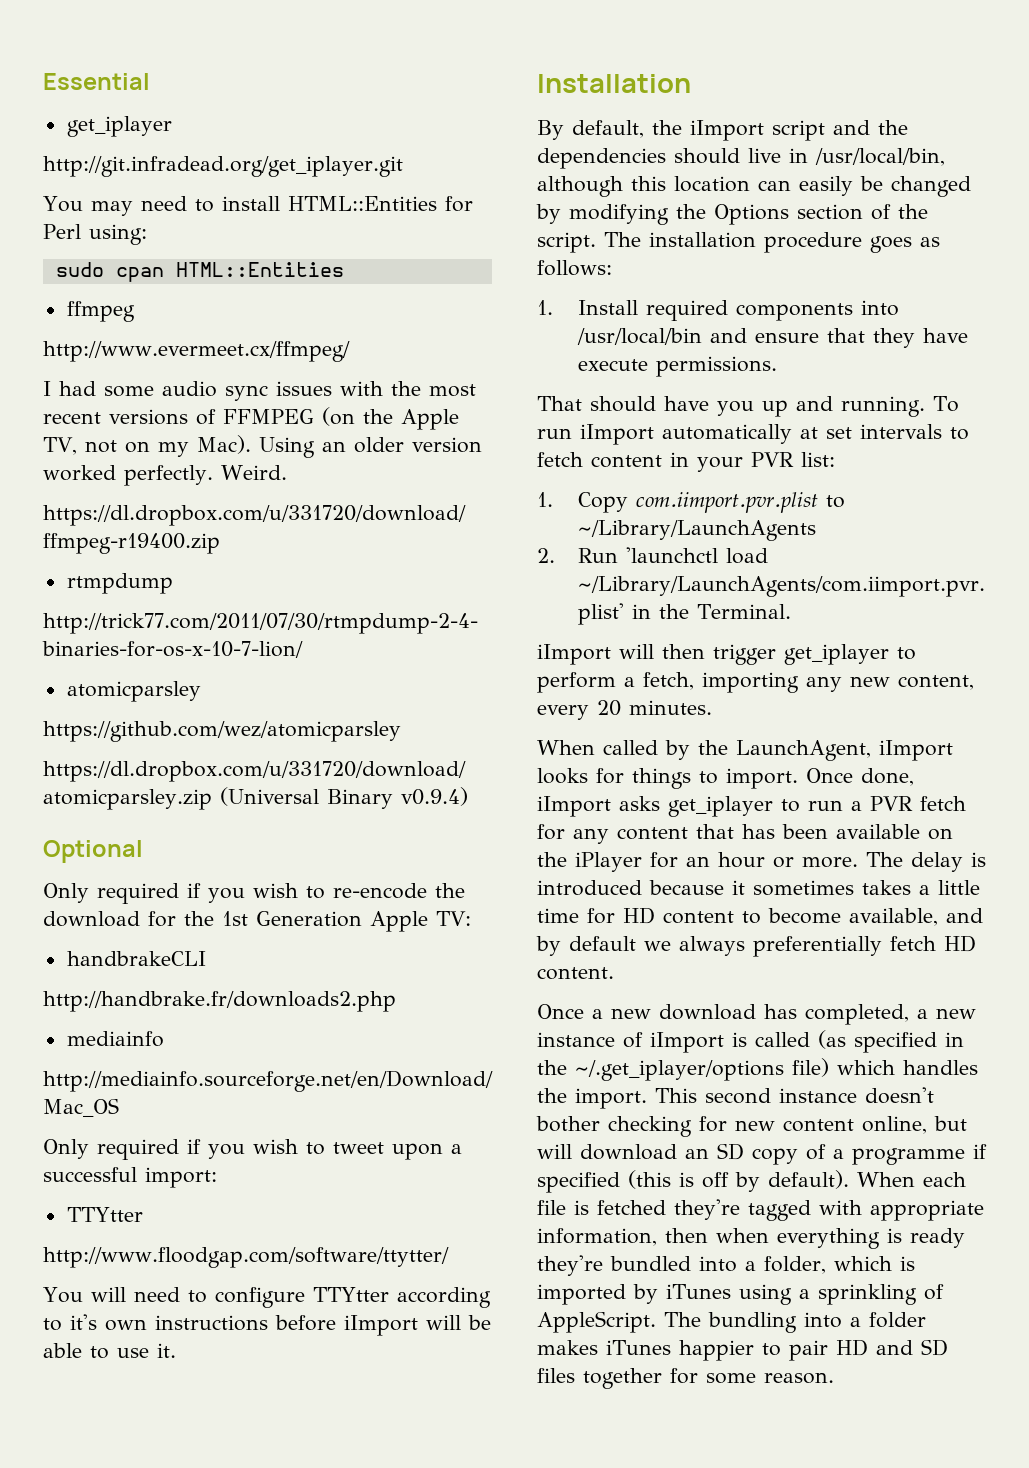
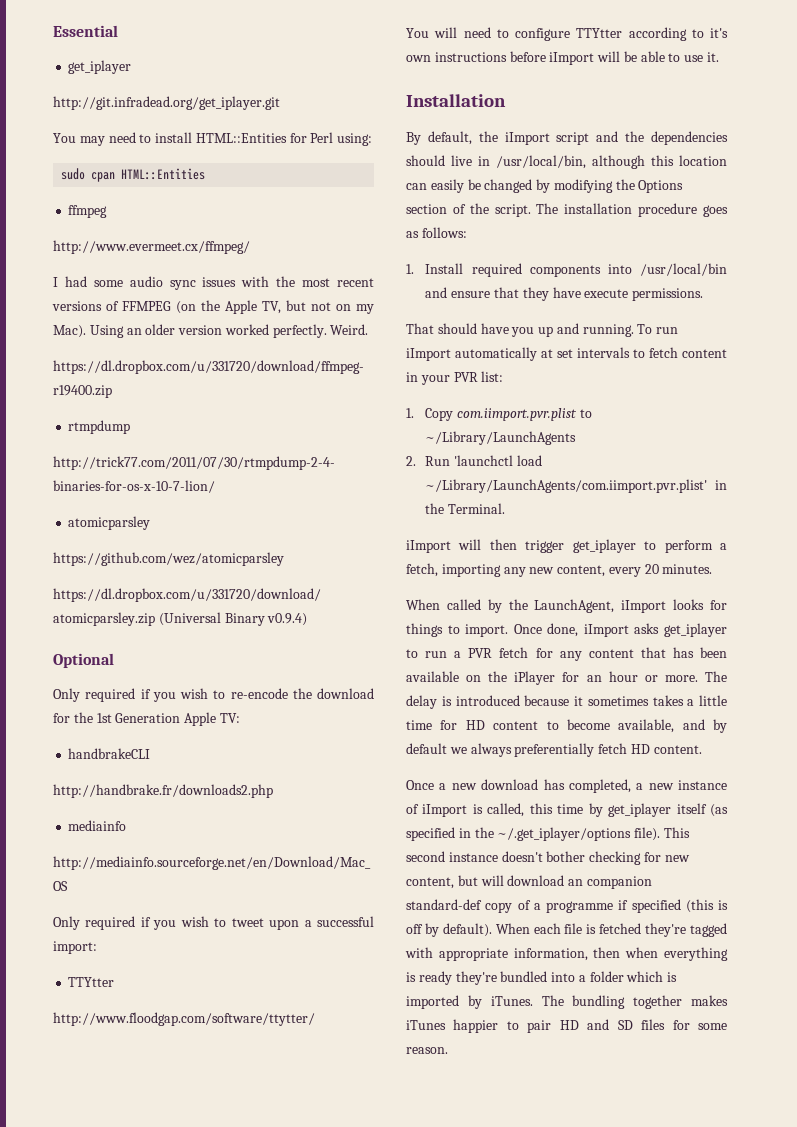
- I had some audio sync issues with the most recent versions of FFMPEG (on the Apple TV, not on my Mac).
+ I had some audio sync issues with the most recent versions of FFMPEG (on the Apple TV, but not on my Mac).
- Once a new download has completed, a new instance of iImport is called (as specified in the ~/.get_iplayer/options file) which handles the import.
+ Once a new download has completed, a new instance of iImport is called, this time by get_iplayer itself (as specified in the ~/.get_iplayer/options file).
- This second instance doesn't bother checking for new content online, but will download an SD copy of a programme if specified (this is off by default).
+ This second instance doesn't bother checking for new content, but will download an companion standard-def copy of a programme if specified (this is off by default).
- When each file is fetched they're tagged with appropriate information, then when everything is ready they're bundled into a folder, which is imported by iTunes using a sprinkling of AppleScript. The bundling into a folder makes iTunes happier to pair HD and SD files together for some reason.
+ When each file is fetched they're tagged with appropriate information, then when everything is ready they're bundled into a folder which is imported by iTunes. The bundling together makes iTunes happier to pair HD and SD files for some reason.

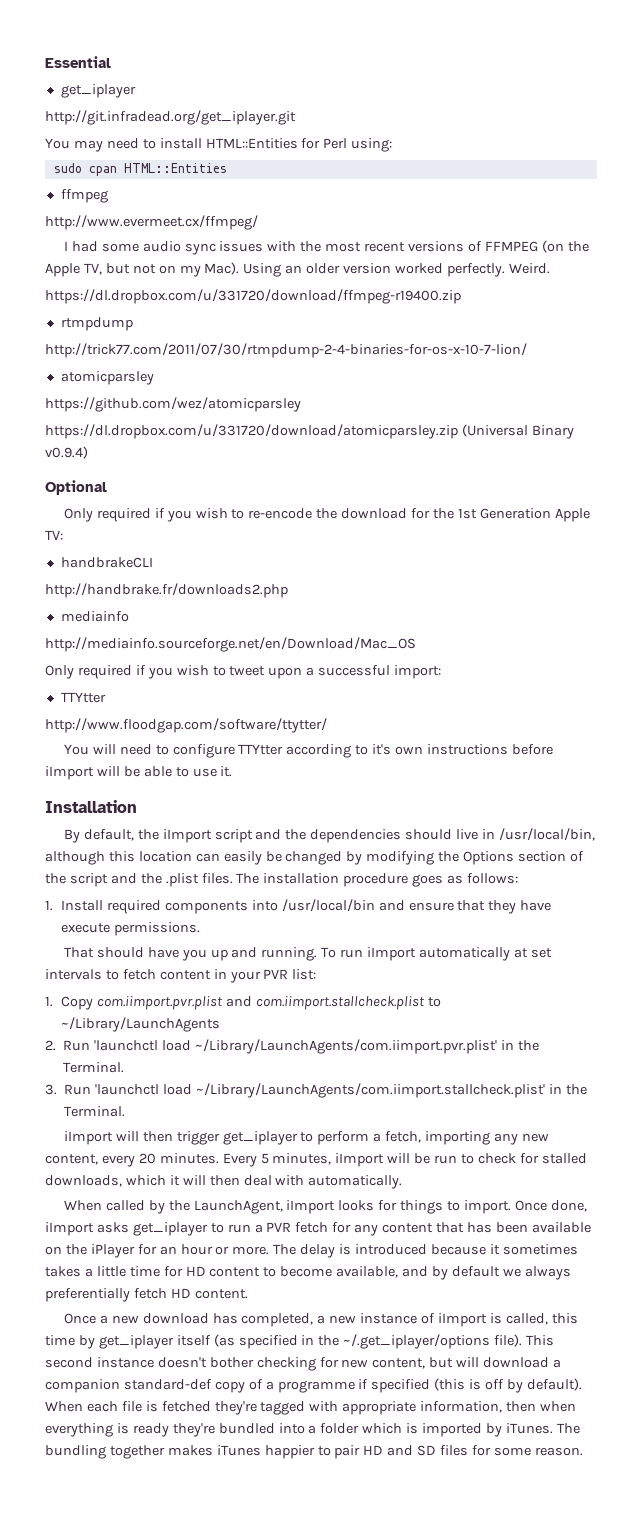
- By default, the iImport script and the dependencies should live in /usr/local/bin, although this location can easily be changed by modifying the Options section of the script.
+ By default, the iImport script and the dependencies should live in /usr/local/bin, although this location can easily be changed by modifying the Options section of the script and the .plist files.
- 1. Copy com.iimport.pvr.plist to ~/Library/LaunchAgents
+ 1. Copy com.iimport.pvr.plist and com.iimport.stallcheck.plist to ~/Library/LaunchAgents
+ 3. Run 'launchctl load ~/Library/LaunchAgents/com.iimport.stallcheck.plist' in the Terminal.
+ Every 5 minutes, iImport will be run to check for stalled downloads, which it will then deal with automatically.
- This second instance doesn't bother checking for new content, but will download an companion standard-def copy of a programme if specified (this is off by default).
+ This second instance doesn't bother checking for new content, but will download a companion standard-def copy of a programme if specified (this is off by default).

